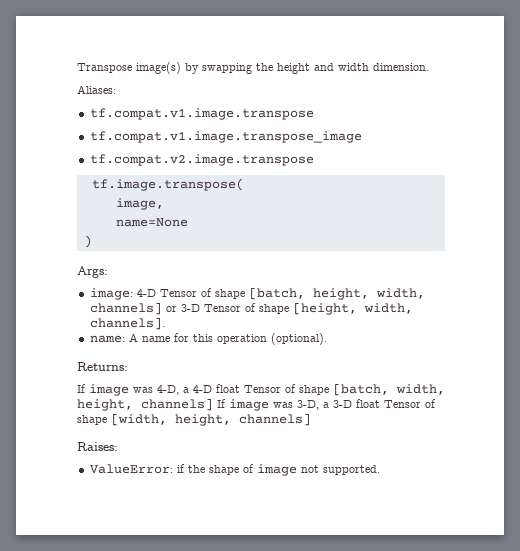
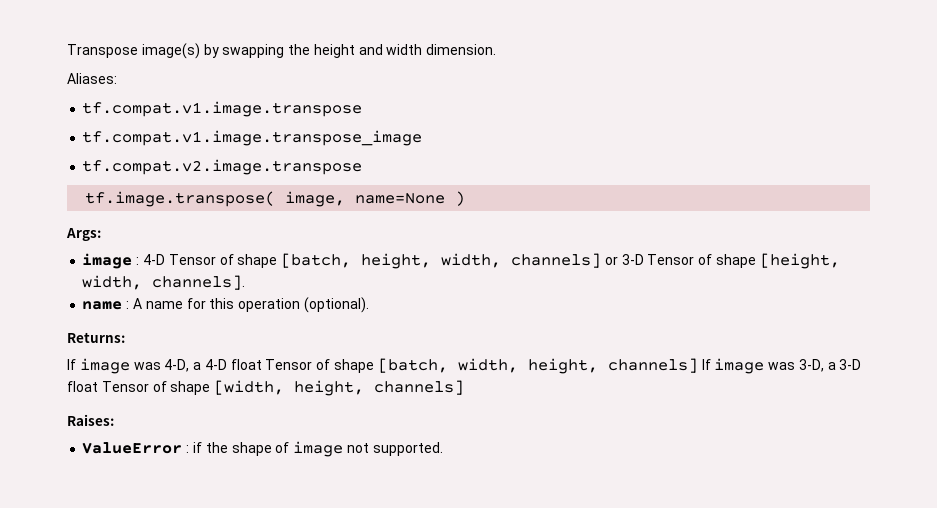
- tf.image.transpose(
- image,
- name=None
- )
+ tf.image.transpose( image, name=None )
- image: 4-D Tensor of shape [batch, height, width, channels] or 3-D Tensor of shape [height, width, channels].
+ image : 4-D Tensor of shape [batch, height, width, channels] or 3-D Tensor of shape [height, width, channels].
- name: A name for this operation (optional).
+ name : A name for this operation (optional).
- ValueError: if the shape of image not supported.
+ ValueError : if the shape of image not supported.

